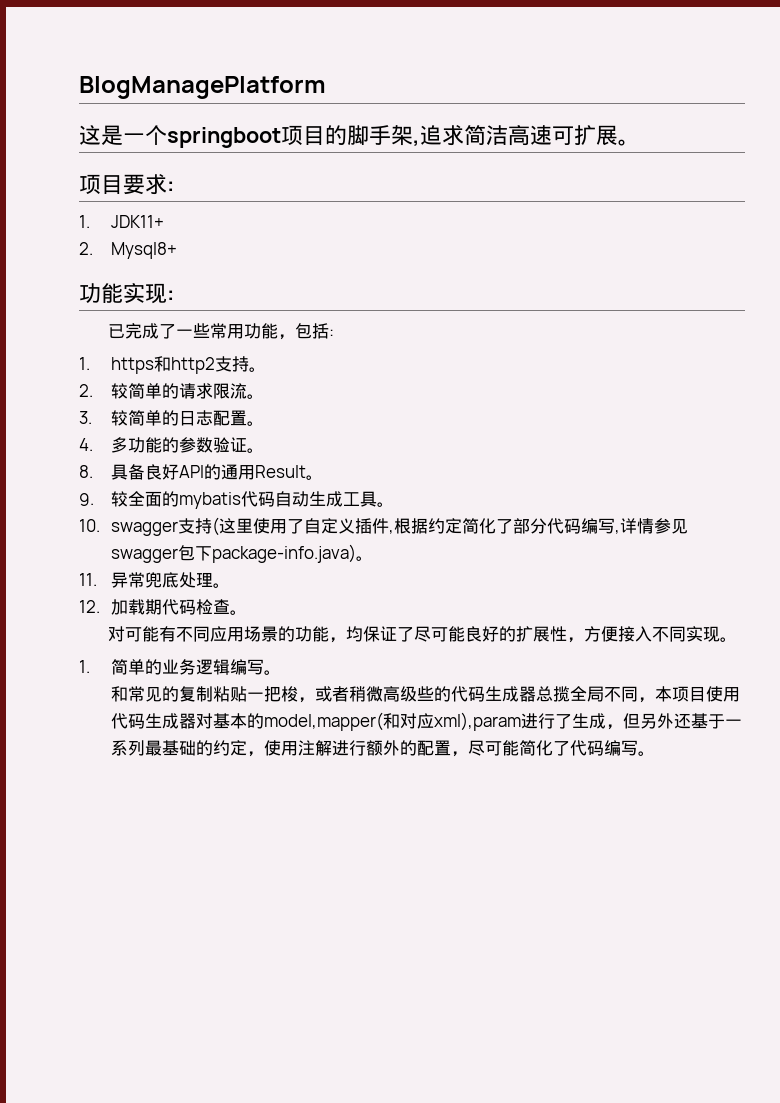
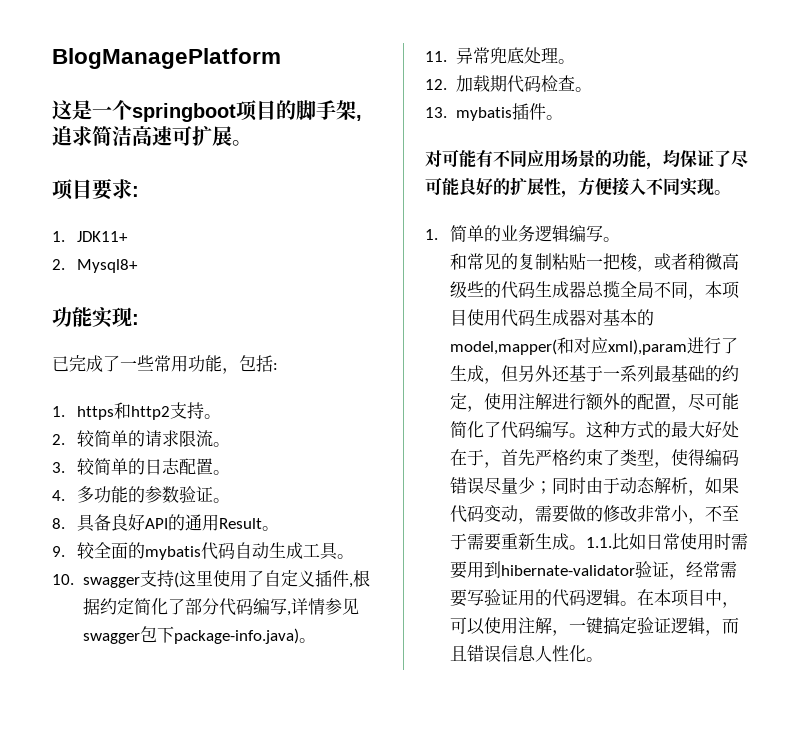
+ 13. mybatis插件。
+ 这种方式的最大好处在于，首先严格约束了类型，使得编码错误尽量少；同时由于动态解析，如果代码变动，需要做的修改非常小，不至于需要重新生成。1.1.比如日常使用时需要用到hibernate-validator验证，经常需要写验证用的代码逻辑。在本项目中，可以使用注解，一键搞定验证逻辑，而且错误信息人性化。

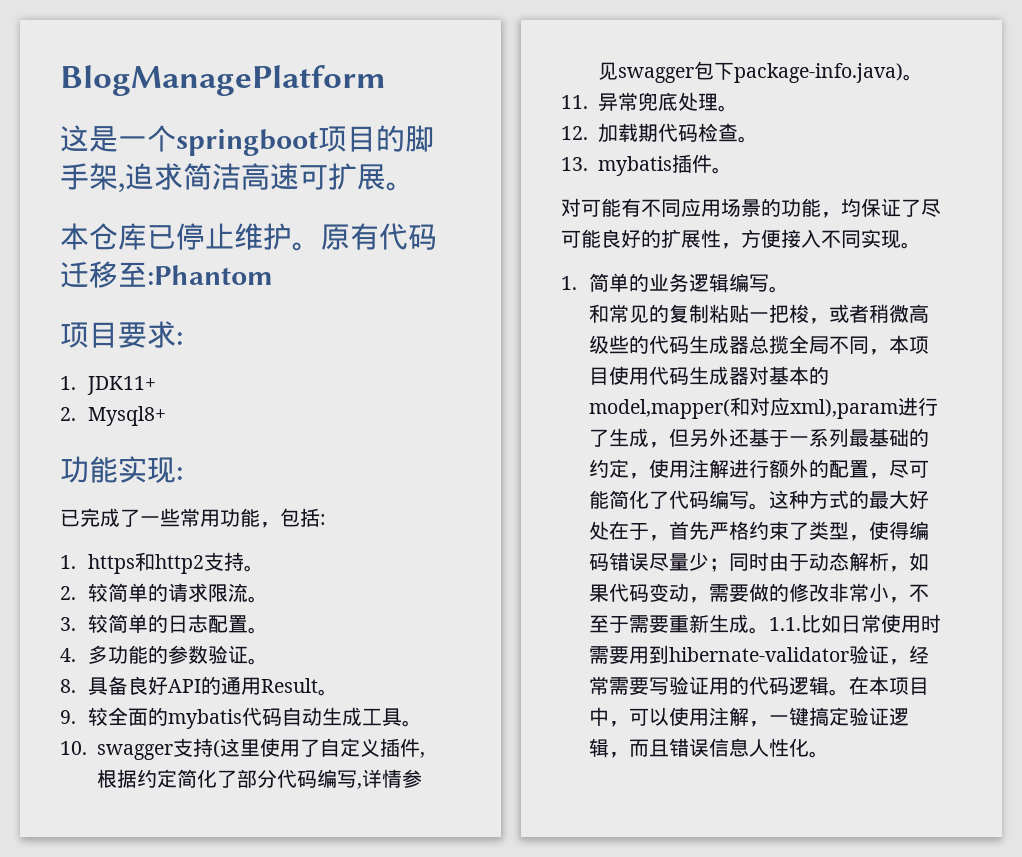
+ 本仓库已停止维护。原有代码迁移至:Phantom

